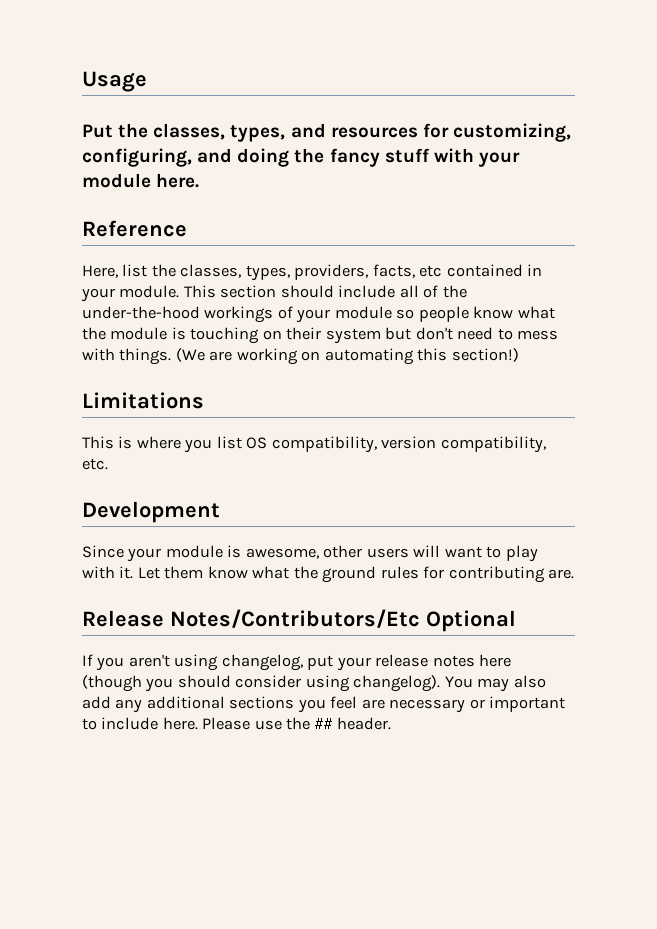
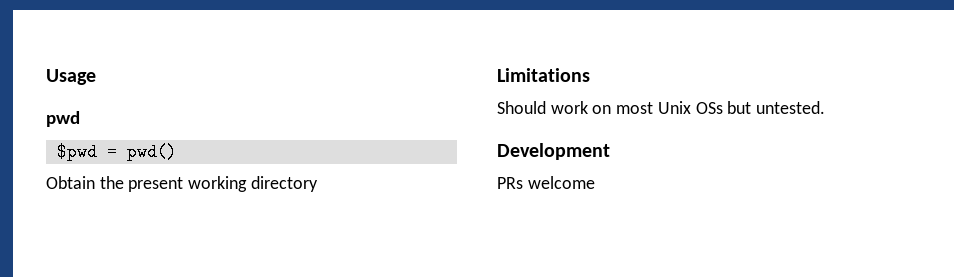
- Put the classes, types, and resources for customizing, configuring, and doing the fancy stuff with your module here.
- Reference
- Here, list the classes, types, providers, facts, etc contained in your module. This section should include all of the under-the-hood workings of your module so people know what the module is touching on their system but don't need to mess with things. (We are working on automating this section!)
+ pwd
+ $pwd = pwd()
+ Obtain the present working directory
  Limitations
- This is where you list OS compatibility, version compatibility, etc.
+ Should work on most Unix OSs but untested.
  Development
- Since your module is awesome, other users will want to play with it. Let them know what the ground rules for contributing are.
- Release Notes/Contributors/Etc Optional
- If you aren't using changelog, put your release notes here (though you should consider using changelog). You may also add any additional sections you feel are necessary or important to include here. Please use the ## header.
+ PRs welcome

